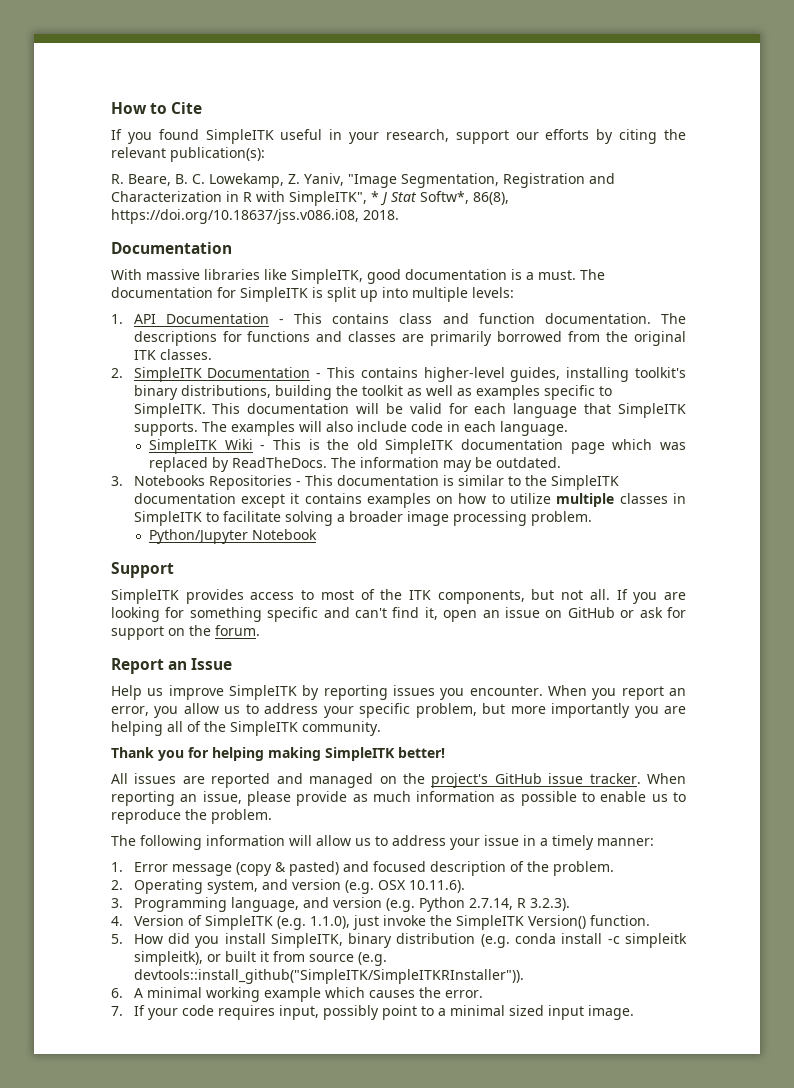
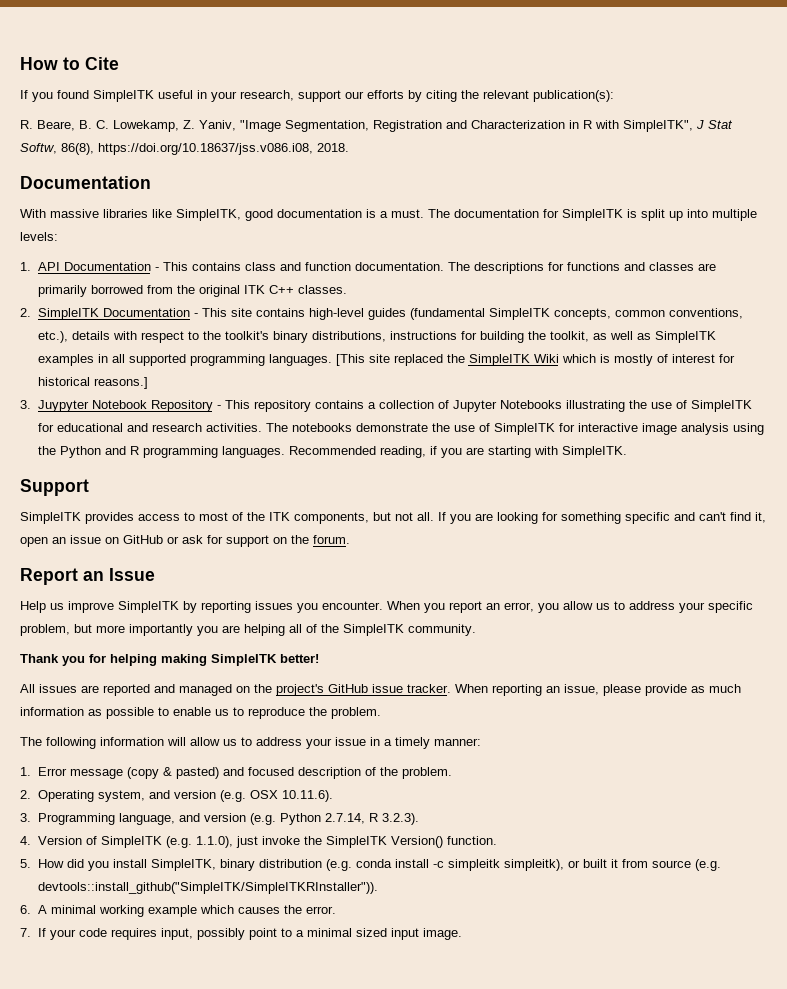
- R. Beare, B. C. Lowekamp, Z. Yaniv, "Image Segmentation, Registration and Characterization in R with SimpleITK", * J Stat Softw*, 86(8), https://doi.org/10.18637/jss.v086.i08, 2018.
+ R. Beare, B. C. Lowekamp, Z. Yaniv, "Image Segmentation, Registration and Characterization in R with SimpleITK", J Stat Softw, 86(8), https://doi.org/10.18637/jss.v086.i08, 2018.
- The descriptions for functions and classes are primarily borrowed from the original ITK classes.
+ The descriptions for functions and classes are primarily borrowed from the original ITK C++ classes.
- 2. SimpleITK Documentation - This contains higher-level guides, installing toolkit's binary distributions, building the toolkit as well as examples specific to SimpleITK. This documentation will be valid for each language that SimpleITK supports. The examples will also include code in each language.
- SimpleITK Wiki - This is the old SimpleITK documentation page which was replaced by ReadTheDocs. The information may be outdated.
- 3. Notebooks Repositories - This documentation is similar to the SimpleITK documentation except it contains examples on how to utilize multiple classes in SimpleITK to facilitate solving a broader image processing problem.
- Python/Jupyter Notebook
+ 2. SimpleITK Documentation - This site contains high-level guides (fundamental SimpleITK concepts, common conventions, etc.), details with respect to the toolkit's binary distributions, instructions for building the toolkit, as well as SimpleITK examples in all supported programming languages. [This site replaced the SimpleITK Wiki which is mostly of interest for historical reasons.]
+ 3. Juypyter Notebook Repository - This repository contains a collection of Jupyter Notebooks illustrating the use of SimpleITK for educational and research activities. The notebooks demonstrate the use of SimpleITK for interactive image analysis using the Python and R programming languages. Recommended reading, if you are starting with SimpleITK.

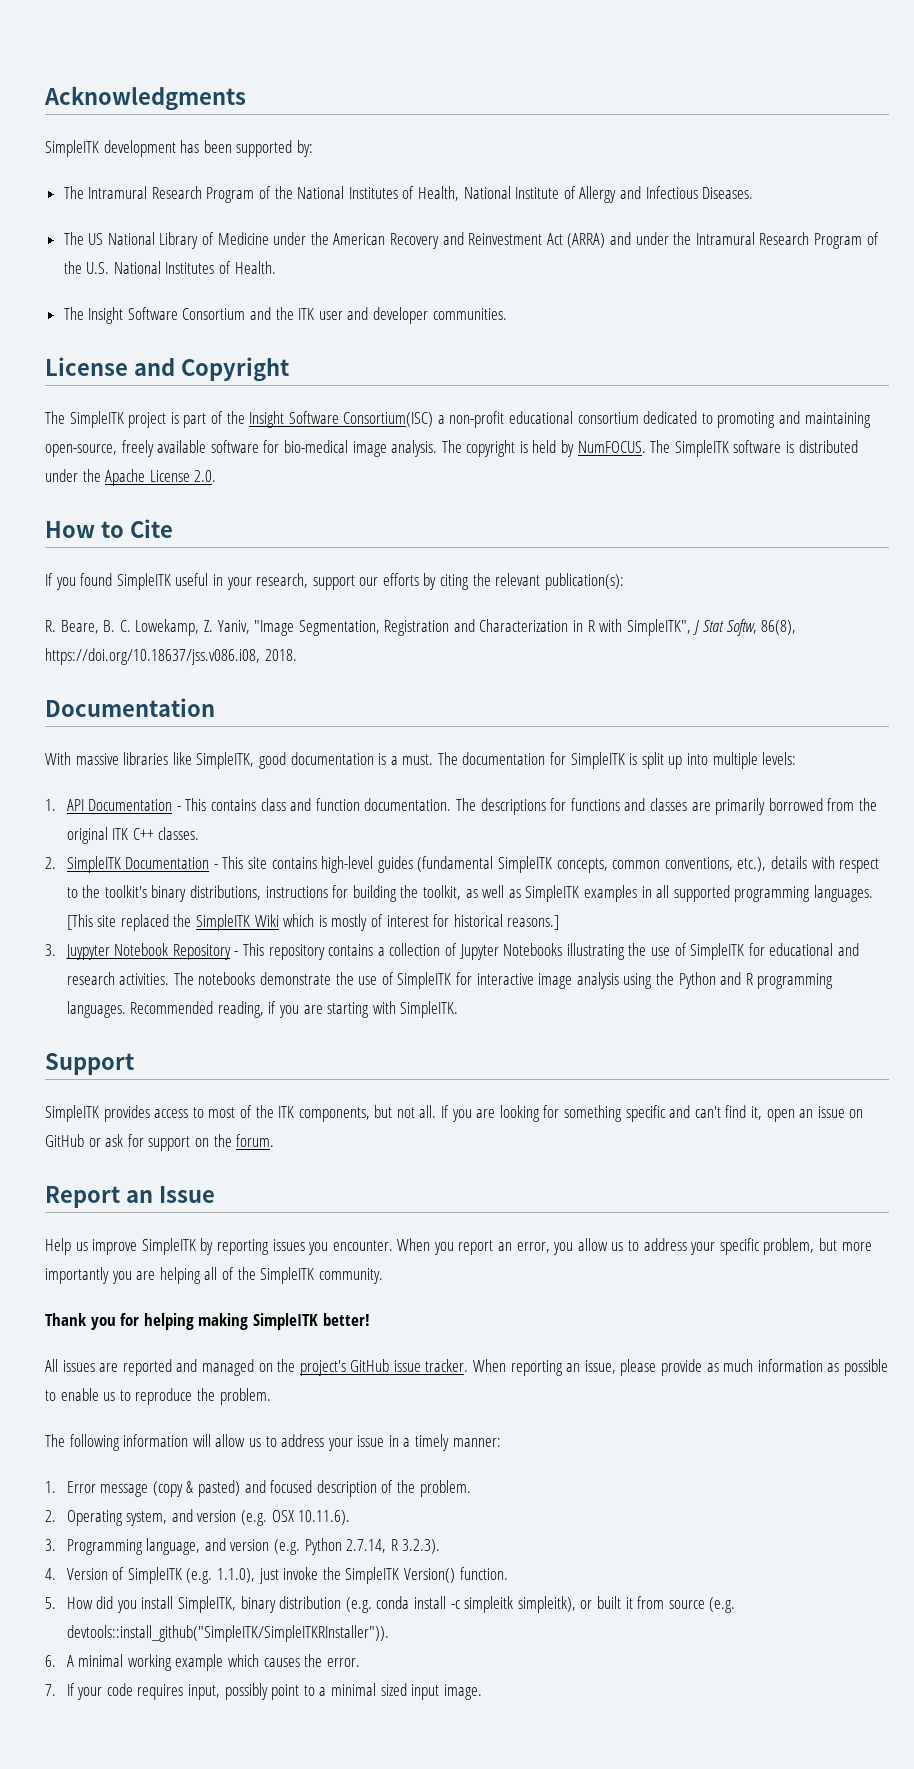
+ Acknowledgments
+ SimpleITK development has been supported by:
+ The Intramural Research Program of the National Institutes of Health, National Institute of Allergy and Infectious Diseases.
+ The US National Library of Medicine under the American Recovery and Reinvestment Act (ARRA) and under the Intramural Research Program of the U.S. National Institutes of Health.
+ The Insight Software Consortium and the ITK user and developer communities.
+ License and Copyright
+ The SimpleITK project is part of the Insight Software Consortium(ISC) a non-profit educational consortium dedicated to promoting and maintaining open-source, freely available software for bio-medical image analysis. The copyright is held by NumFOCUS. The SimpleITK software is distributed under the Apache License 2.0.

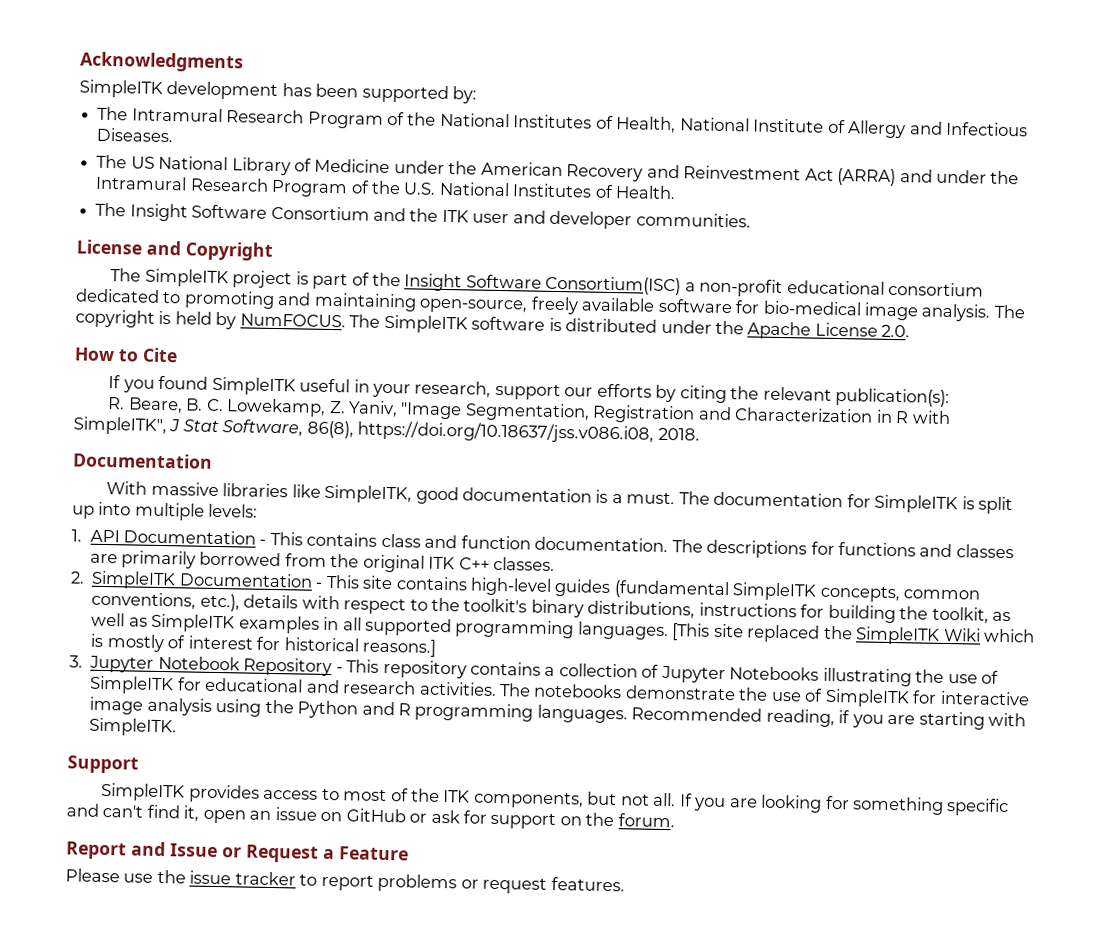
- R. Beare, B. C. Lowekamp, Z. Yaniv, "Image Segmentation, Registration and Characterization in R with SimpleITK", J Stat Softw, 86(8), https://doi.org/10.18637/jss.v086.i08, 2018.
+ R. Beare, B. C. Lowekamp, Z. Yaniv, "Image Segmentation, Registration and Characterization in R with SimpleITK", J Stat Software, 86(8), https://doi.org/10.18637/jss.v086.i08, 2018.
- 3. Juypyter Notebook Repository - This repository contains a collection of Jupyter Notebooks illustrating the use of SimpleITK for educational and research activities.
+ 3. Jupyter Notebook Repository - This repository contains a collection of Jupyter Notebooks illustrating the use of SimpleITK for educational and research activities.
- Report an Issue
- Help us improve SimpleITK by reporting issues you encounter. When you report an error, you allow us to address your specific problem, but more importantly you are helping all of the SimpleITK community.
- Thank you for helping making SimpleITK better!
- All issues are reported and managed on the project's GitHub issue tracker. When reporting an issue, please provide as much information as possible to enable us to reproduce the problem.
- The following information will allow us to address your issue in a timely manner:
- 1. Error message (copy & pasted) and focused description of the problem.
- 2. Operating system, and version (e.g. OSX 10.11.6).
- 3. Programming language, and version (e.g. Python 2.7.14, R 3.2.3).
- 4. Version of SimpleITK (e.g. 1.1.0), just invoke the SimpleITK Version() function.
- 5. How did you install SimpleITK, binary distribution (e.g. conda install -c simpleitk simpleitk), or built it from source (e.g. devtools::install_github("SimpleITK/SimpleITKRInstaller")).
- 6. A minimal working example which causes the error.
- 7. If your code requires input, possibly point to a minimal sized input image.
+ Report and Issue or Request a Feature
+ Please use the issue tracker to report problems or request features.

